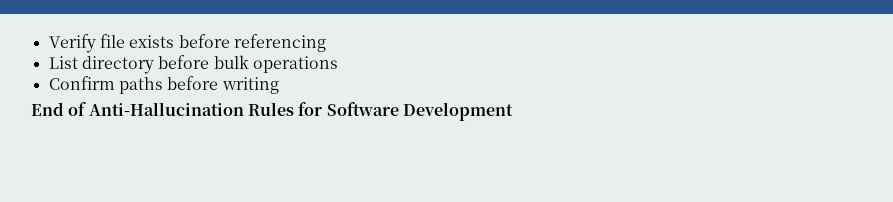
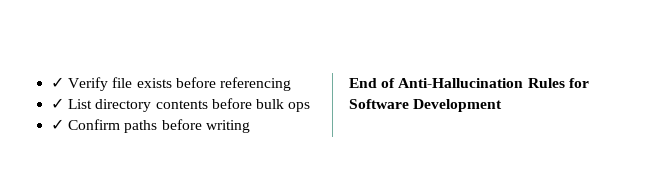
- Verify file exists before referencing
+ ✓ Verify file exists before referencing
- List directory before bulk operations
- Confirm paths before writing
+ ✓ List directory contents before bulk ops
+ ✓ Confirm paths before writing

